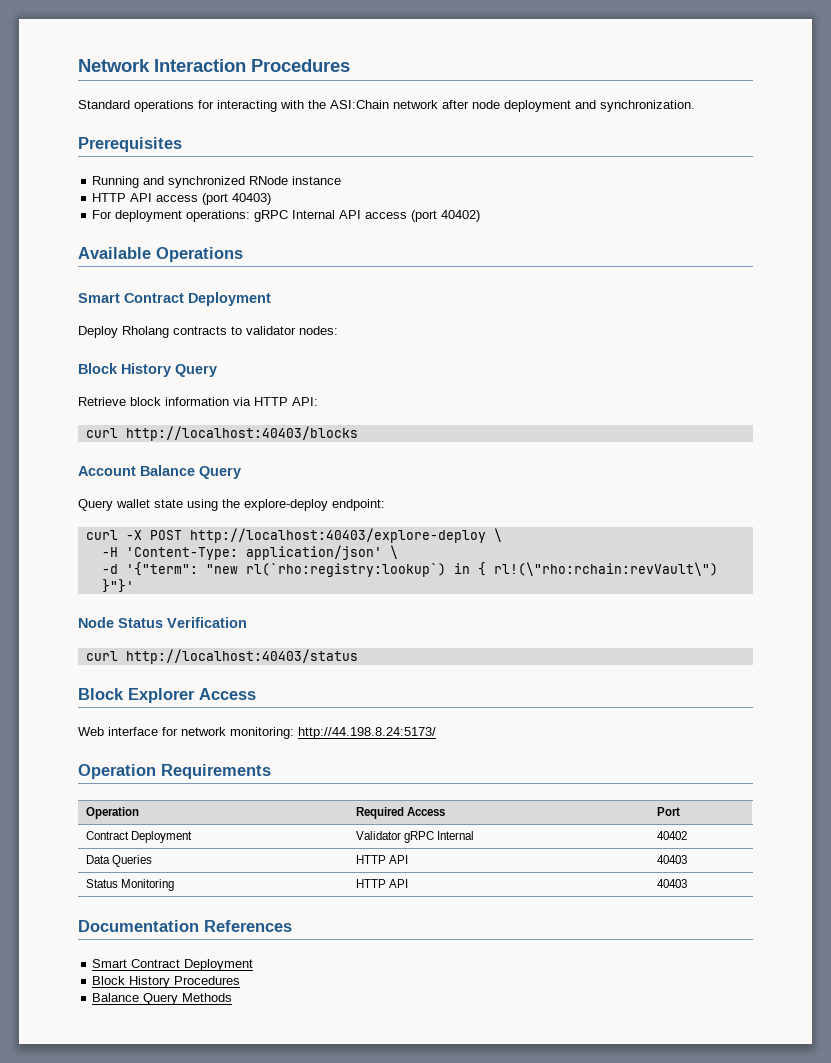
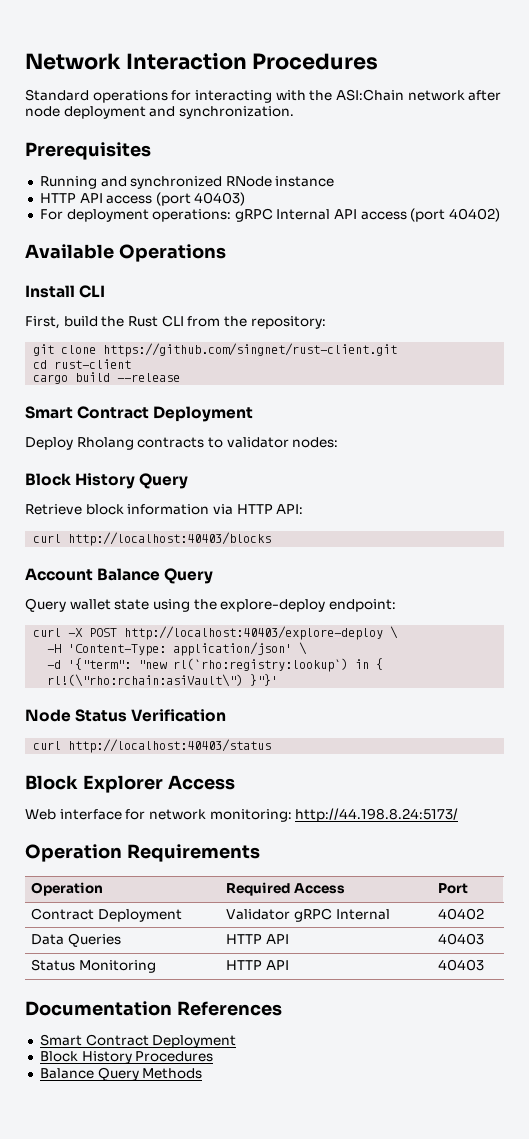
+ Install CLI
+ First, build the Rust CLI from the repository:
+ git clone https://github.com/singnet/rust-client.git
+ cd rust-client
+ cargo build --release
- -d '{"term": "new rl(`rho:registry:lookup`) in { rl!(\"rho:rchain:revVault\") }"}'
+ -d '{"term": "new rl(`rho:registry:lookup`) in { rl!(\"rho:rchain:asiVault\") }"}'

